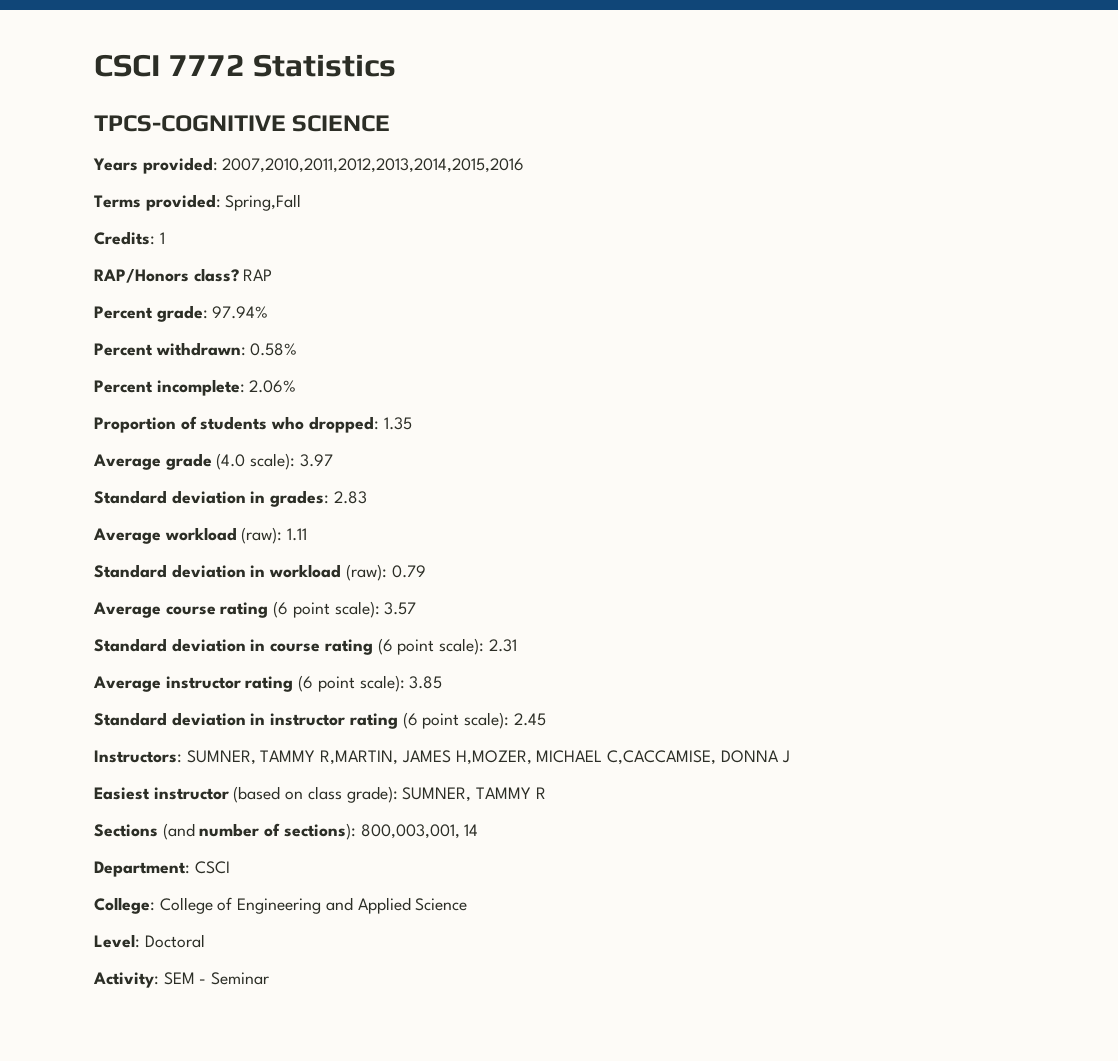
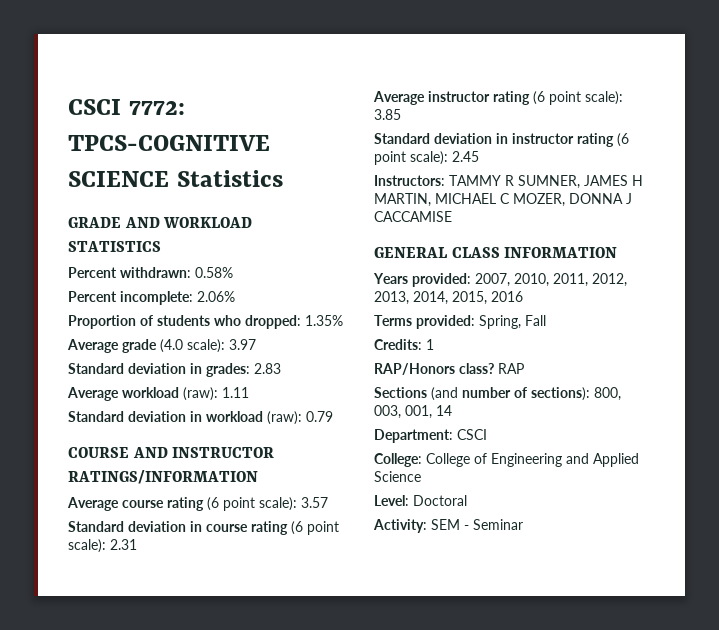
- CSCI 7772 Statistics
- TPCS-COGNITIVE SCIENCE
- Years provided: 2007,2010,2011,2012,2013,2014,2015,2016
- Terms provided: Spring,Fall
- Credits: 1
- RAP/Honors class? RAP
- Percent grade: 97.94%
+ CSCI 7772: TPCS-COGNITIVE SCIENCE Statistics
+ GRADE AND WORKLOAD STATISTICS
- Proportion of students who dropped: 1.35
+ Proportion of students who dropped: 1.35%
+ COURSE AND INSTRUCTOR RATINGS/INFORMATION
- Instructors: SUMNER, TAMMY R,MARTIN, JAMES H,MOZER, MICHAEL C,CACCAMISE, DONNA J
- Easiest instructor (based on class grade): SUMNER, TAMMY R
+ Instructors: TAMMY R SUMNER, JAMES H MARTIN, MICHAEL C MOZER, DONNA J CACCAMISE
+ GENERAL CLASS INFORMATION
+ Years provided: 2007, 2010, 2011, 2012, 2013, 2014, 2015, 2016
+ Terms provided: Spring, Fall
+ Credits: 1
+ RAP/Honors class? RAP
- Sections (and number of sections): 800,003,001, 14
+ Sections (and number of sections): 800, 003, 001, 14

